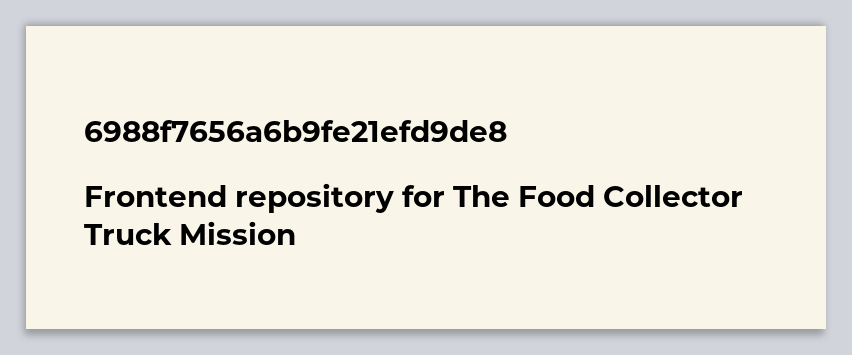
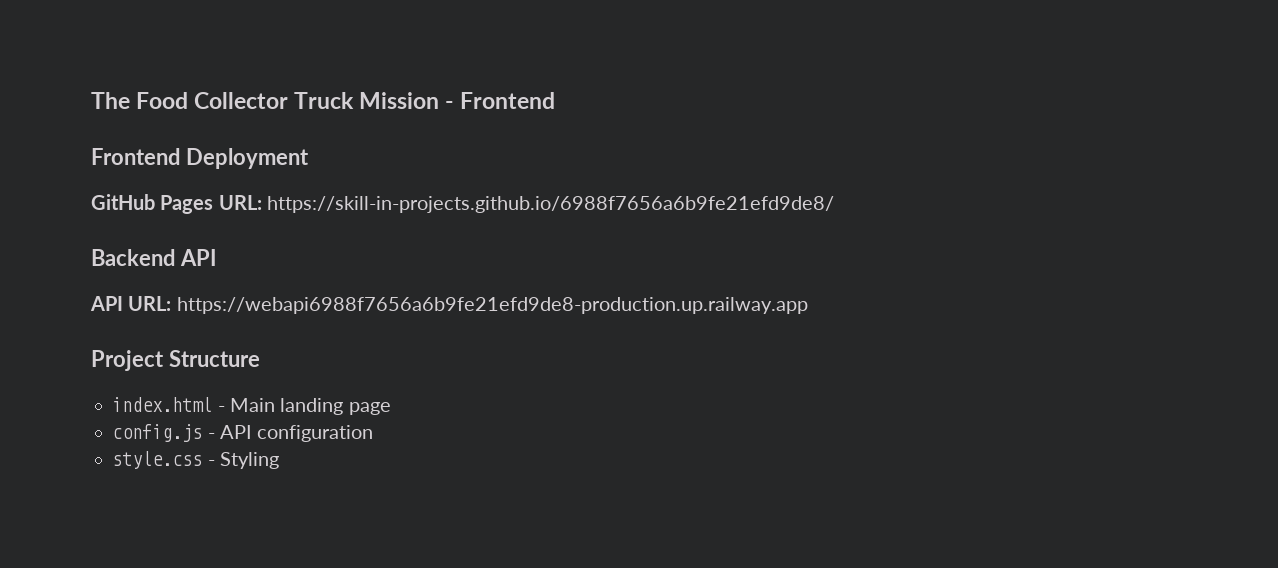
- 6988f7656a6b9fe21efd9de8
- Frontend repository for The Food Collector Truck Mission
+ The Food Collector Truck Mission - Frontend
+ Frontend Deployment
+ GitHub Pages URL: https://skill-in-projects.github.io/6988f7656a6b9fe21efd9de8/
+ Backend API
+ API URL: https://webapi6988f7656a6b9fe21efd9de8-production.up.railway.app
+ Project Structure
+ index.html - Main landing page
+ config.js - API configuration
+ style.css - Styling

